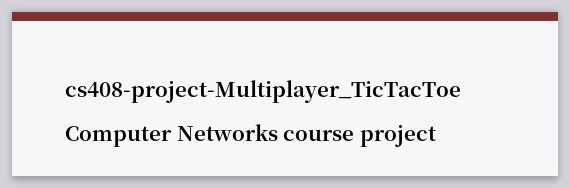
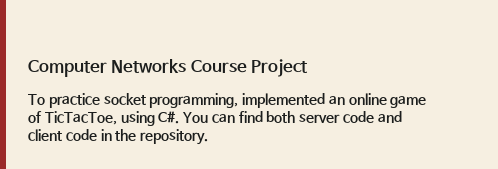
- cs408-project-Multiplayer_TicTacToe
- Computer Networks course project
+ Computer Networks Course Project
+ To practice socket programming, implemented an online game of TicTacToe, using C#. You can find both server code and client code in the repository.

